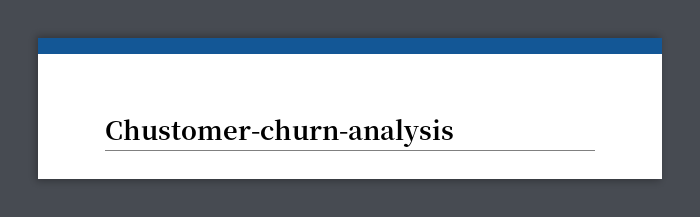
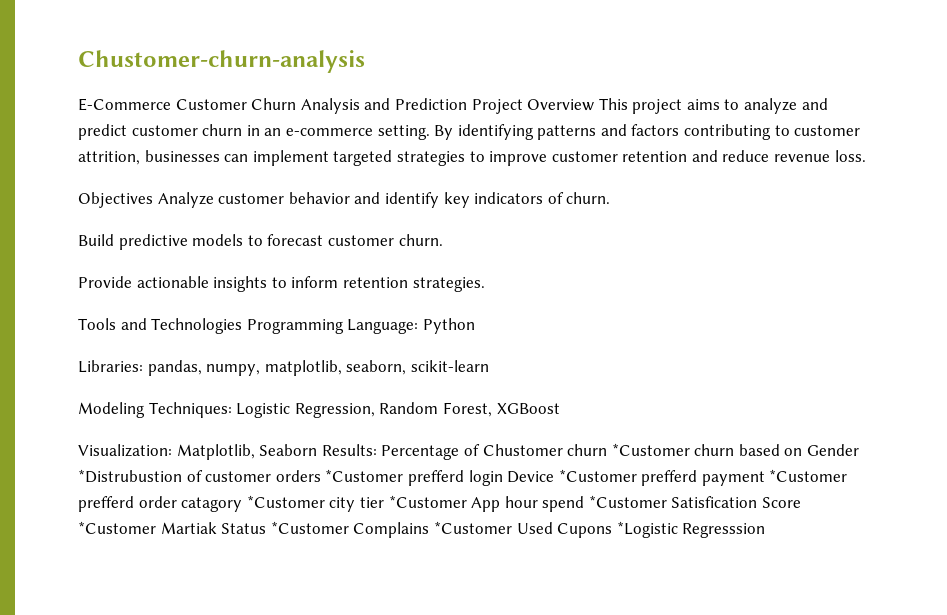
+ E-Commerce Customer Churn Analysis and Prediction Project Overview This project aims to analyze and predict customer churn in an e-commerce setting. By identifying patterns and factors contributing to customer attrition, businesses can implement targeted strategies to improve customer retention and reduce revenue loss.
+ Objectives Analyze customer behavior and identify key indicators of churn.
+ Build predictive models to forecast customer churn.
+ Provide actionable insights to inform retention strategies.
+ Tools and Technologies Programming Language: Python
+ Libraries: pandas, numpy, matplotlib, seaborn, scikit-learn
+ Modeling Techniques: Logistic Regression, Random Forest, XGBoost
+ Visualization: Matplotlib, Seaborn Results: Percentage of Chustomer churn *Customer churn based on Gender *Distrubustion of customer orders *Customer prefferd login Device *Customer prefferd payment *Customer prefferd order catagory *Customer city tier *Customer App hour spend *Customer Satisfication Score *Customer Martiak Status *Customer Complains *Customer Used Cupons *Logistic Regresssion

